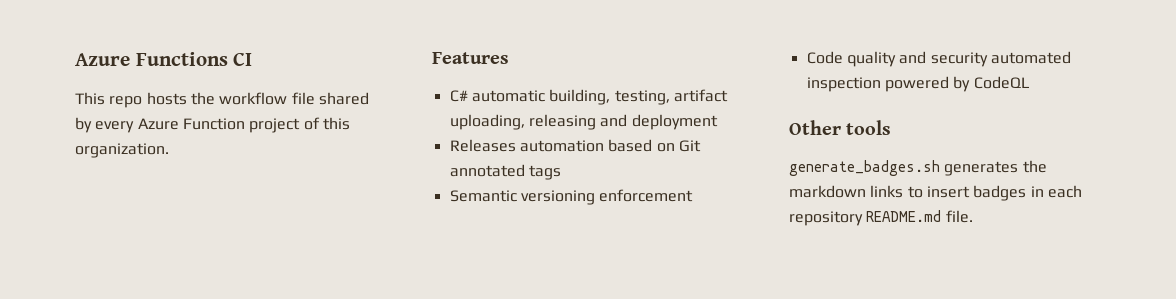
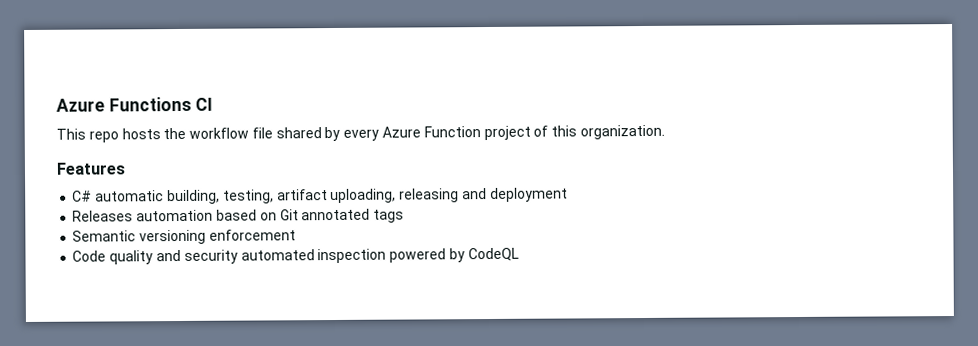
- Other tools
- generate_badges.sh generates the markdown links to insert badges in each repository README.md file.

